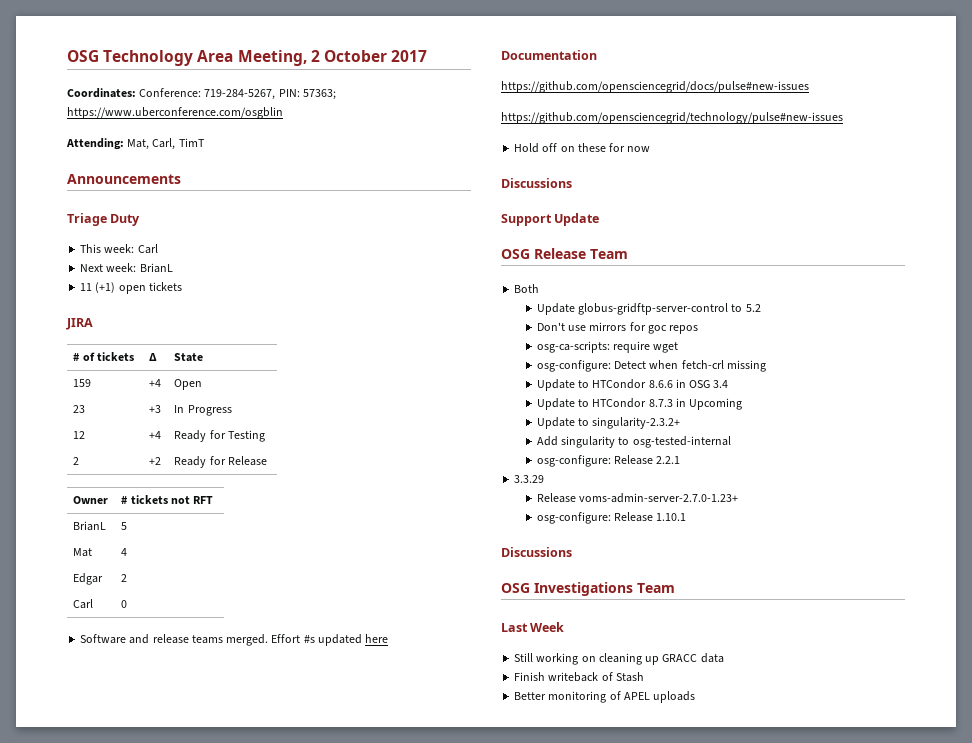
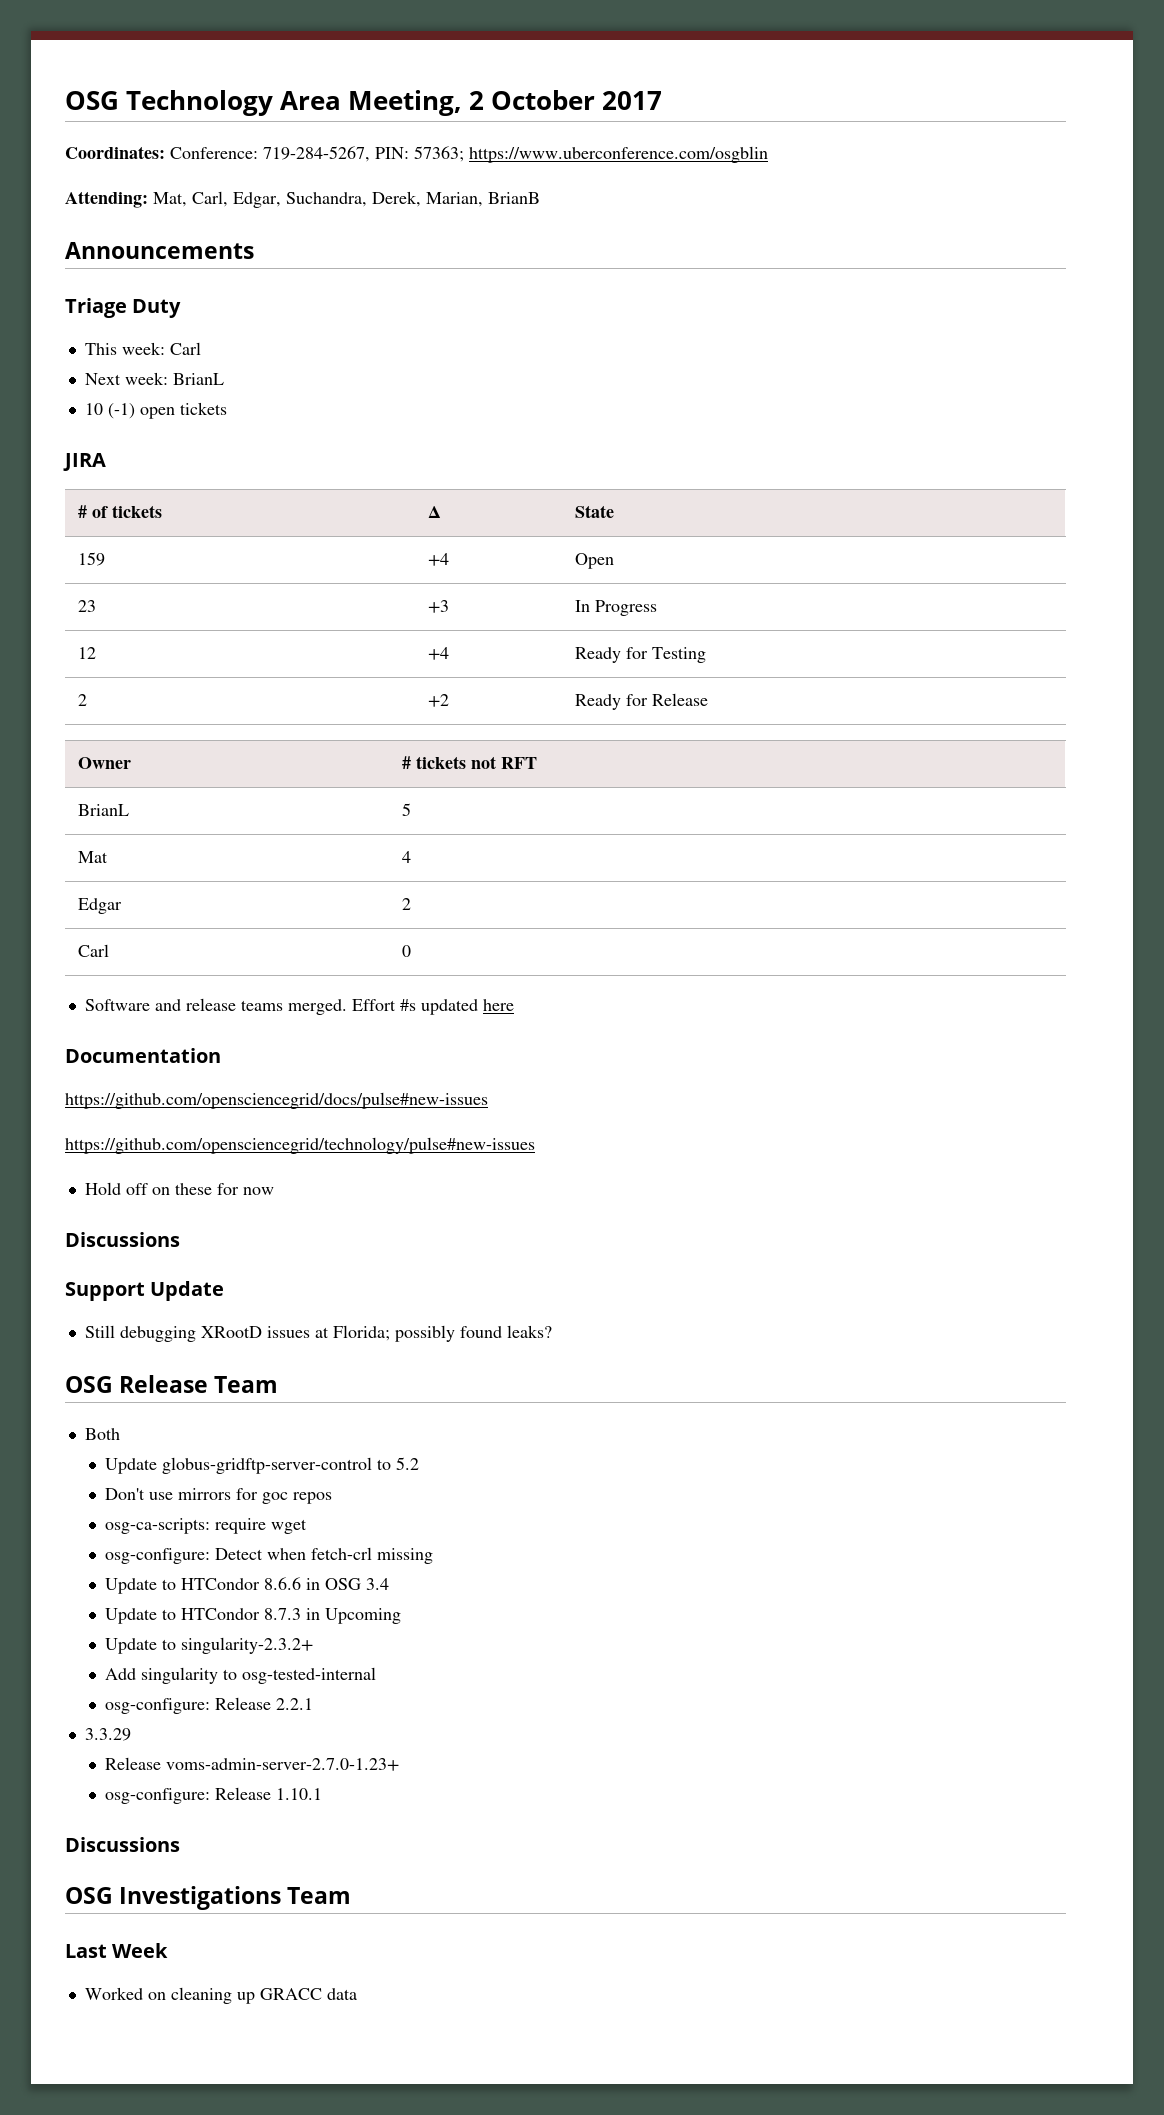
- Attending: Mat, Carl, TimT
+ Attending: Mat, Carl, Edgar, Suchandra, Derek, Marian, BrianB
- 11 (+1) open tickets
+ 10 (-1) open tickets
+ Still debugging XRootD issues at Florida; possibly found leaks?
- Still working on cleaning up GRACC data
+ Worked on cleaning up GRACC data
- Finish writeback of Stash
- Better monitoring of APEL uploads

